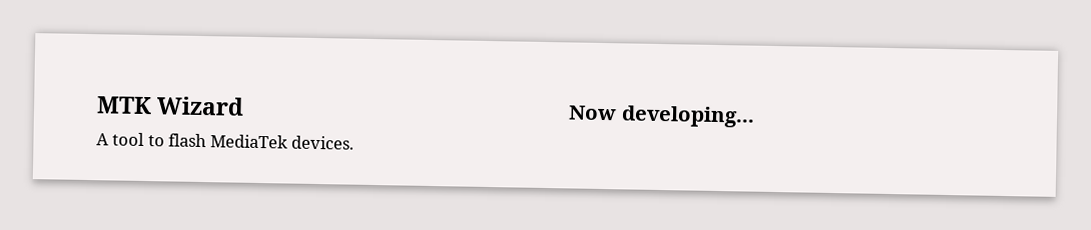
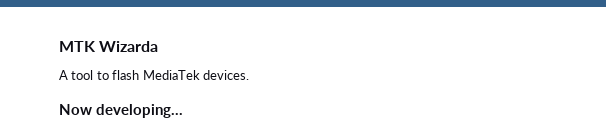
- MTK Wizard
+ MTK Wizarda

